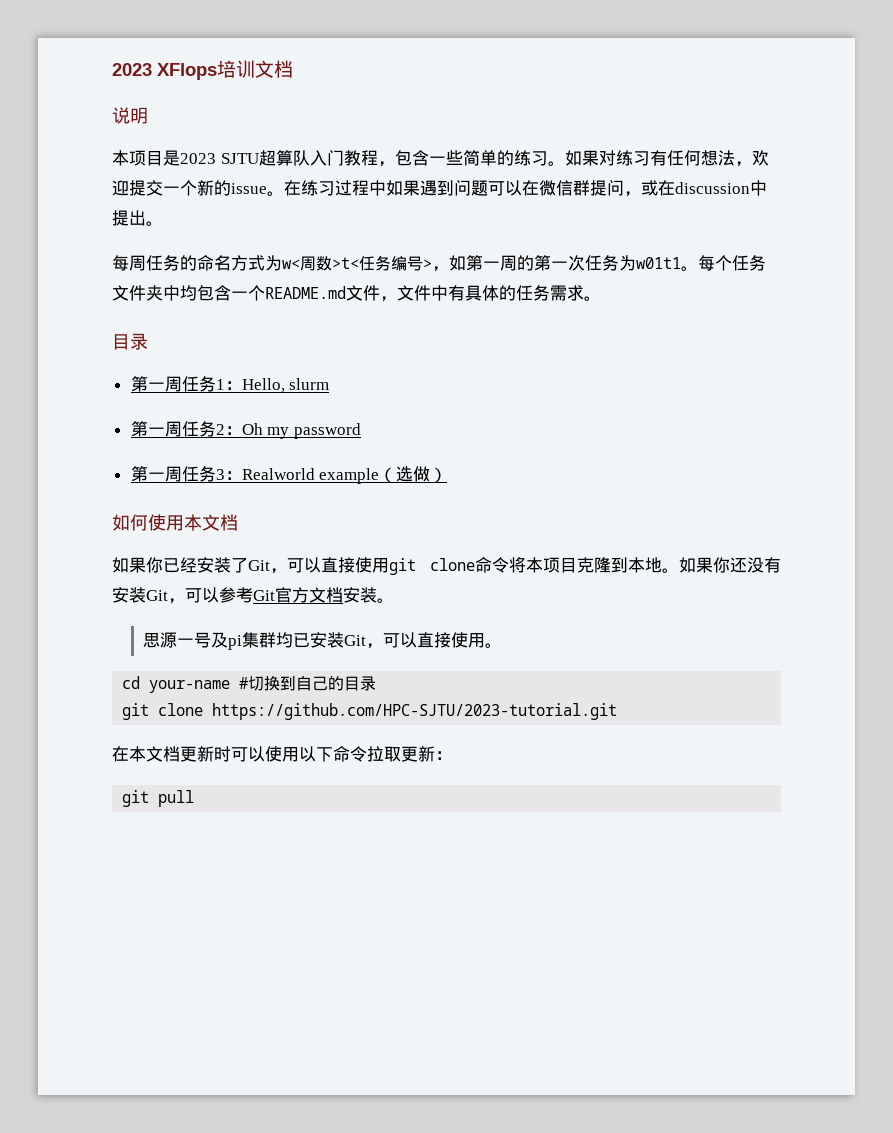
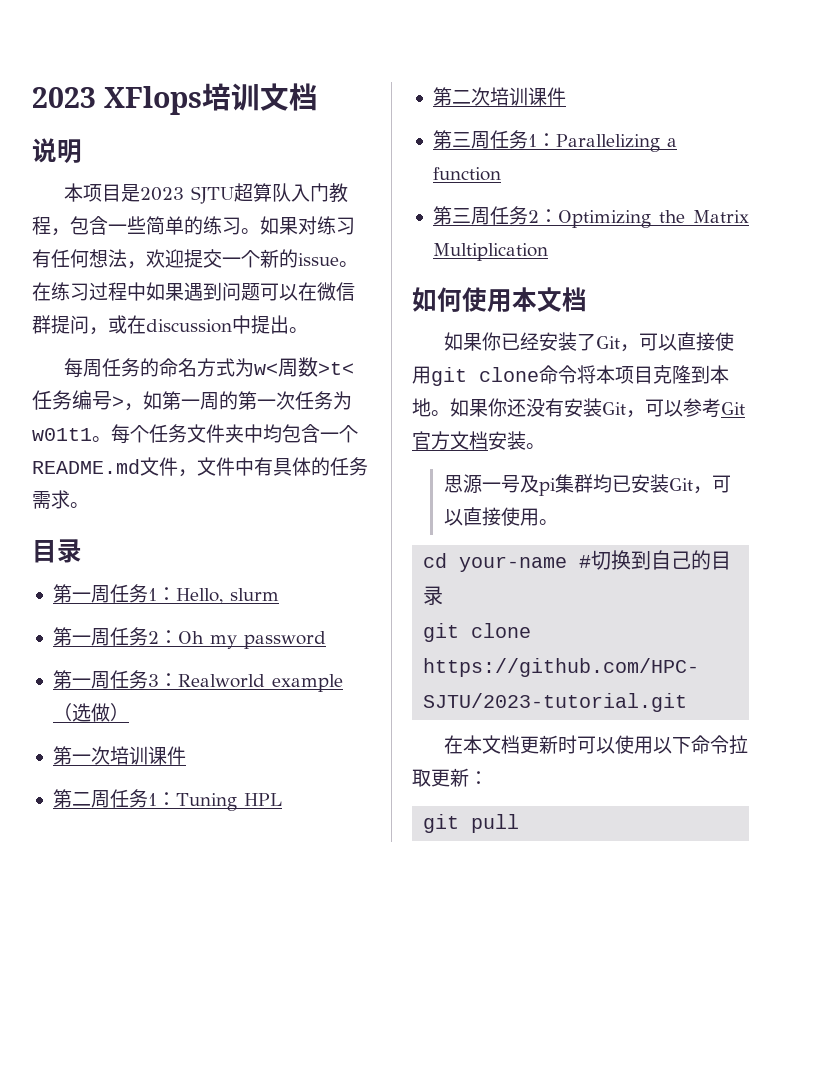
+ 第一次培训课件
+ 第二周任务1：Tuning HPL
+ 第二次培训课件
+ 第三周任务1：Parallelizing a function
+ 第三周任务2：Optimizing the Matrix Multiplication

